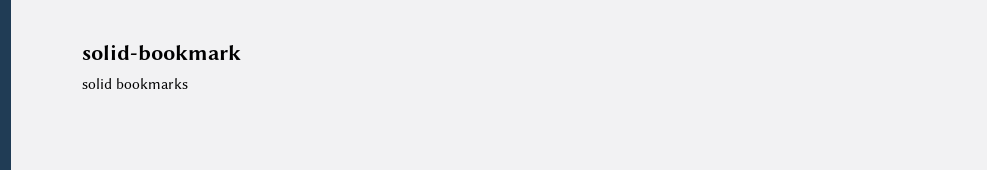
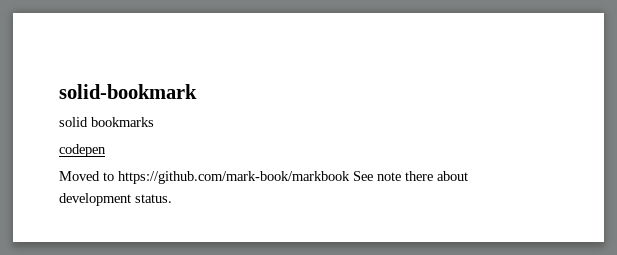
+ codepen
+ Moved to https://github.com/mark-book/markbook See note there about development status.

